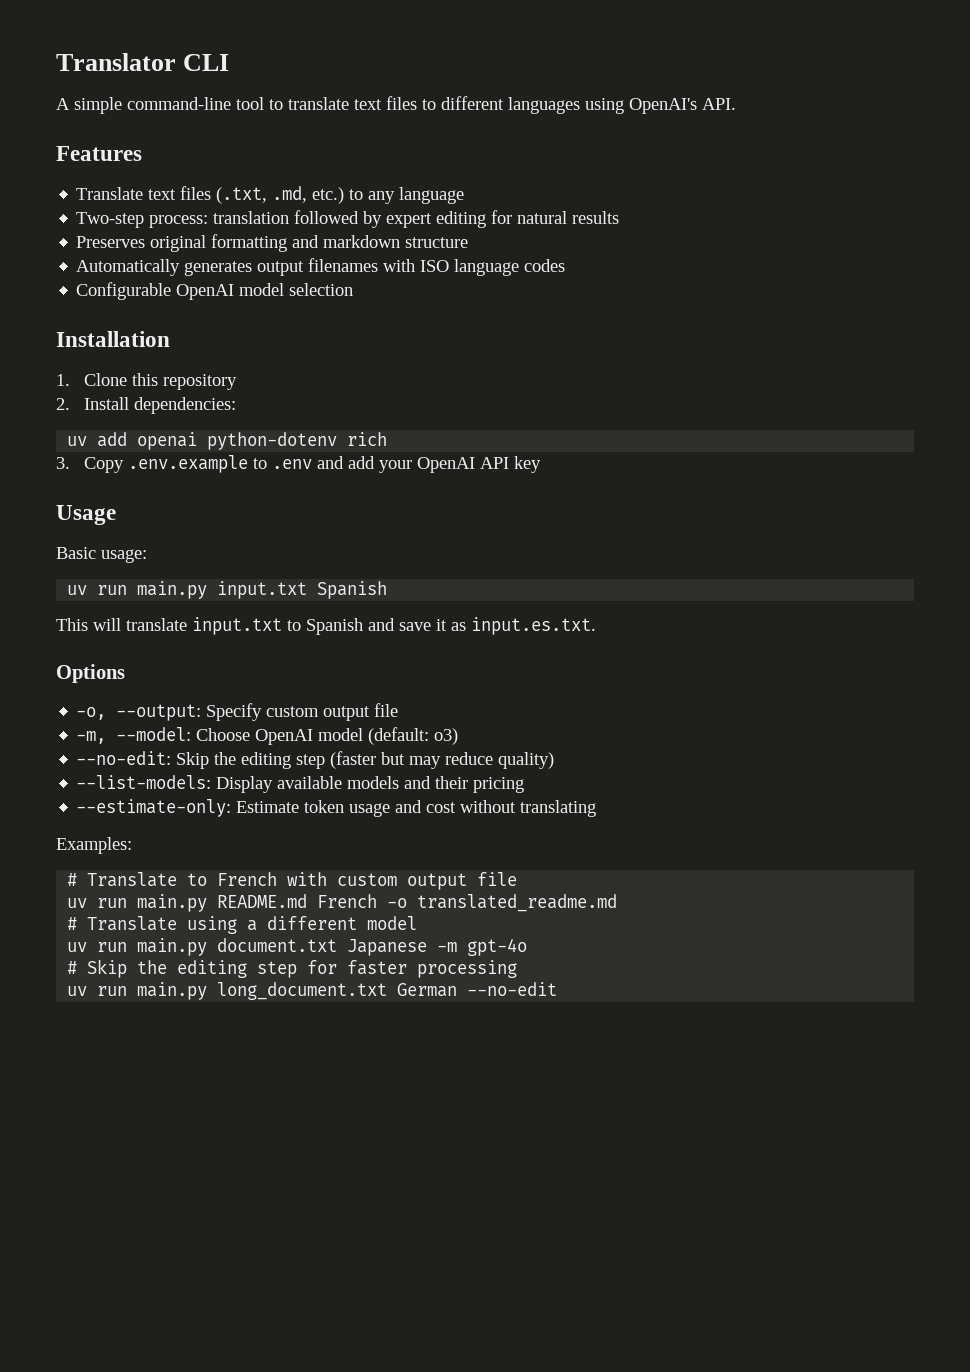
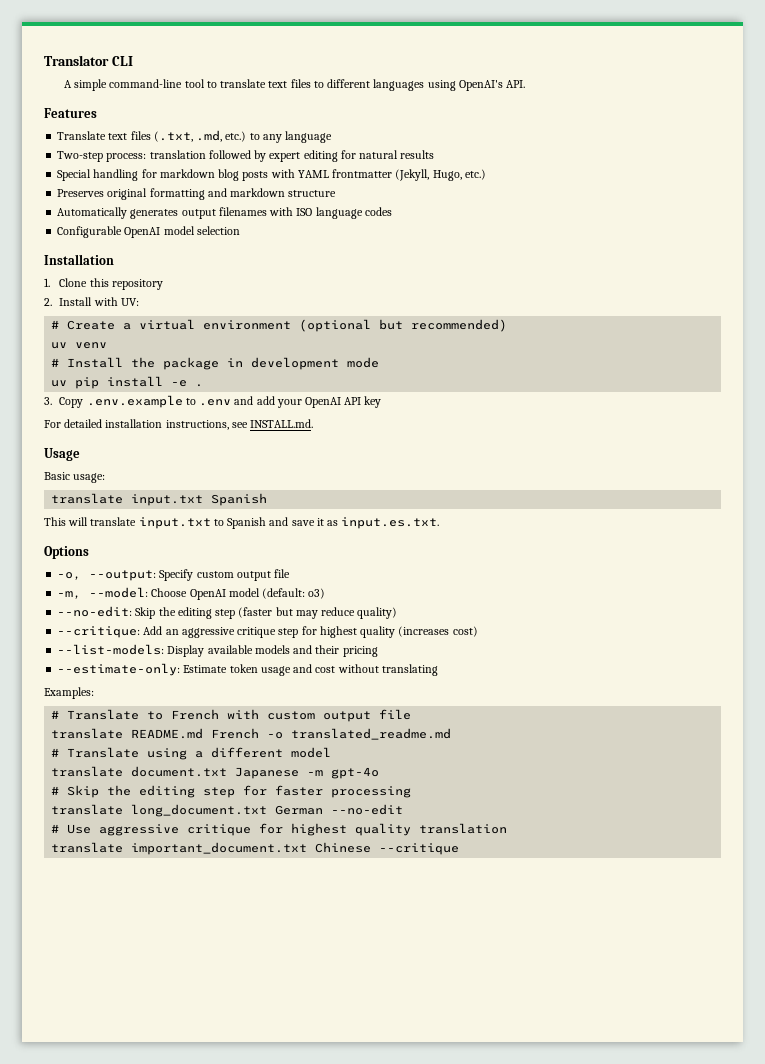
+ Special handling for markdown blog posts with YAML frontmatter (Jekyll, Hugo, etc.)
- 2. Install dependencies:
- uv add openai python-dotenv rich
+ 2. Install with UV:
+ # Create a virtual environment (optional but recommended)
+ uv venv
+ # Install the package in development mode
+ uv pip install -e .
+ For detailed installation instructions, see INSTALL.md.
- uv run main.py input.txt Spanish
+ translate input.txt Spanish
+ --critique: Add an aggressive critique step for highest quality (increases cost)
- uv run main.py README.md French -o translated_readme.md
+ translate README.md French -o translated_readme.md
- uv run main.py document.txt Japanese -m gpt-4o
+ translate document.txt Japanese -m gpt-4o
- uv run main.py long_document.txt German --no-edit
+ translate long_document.txt German --no-edit
+ # Use aggressive critique for highest quality translation
+ translate important_document.txt Chinese --critique

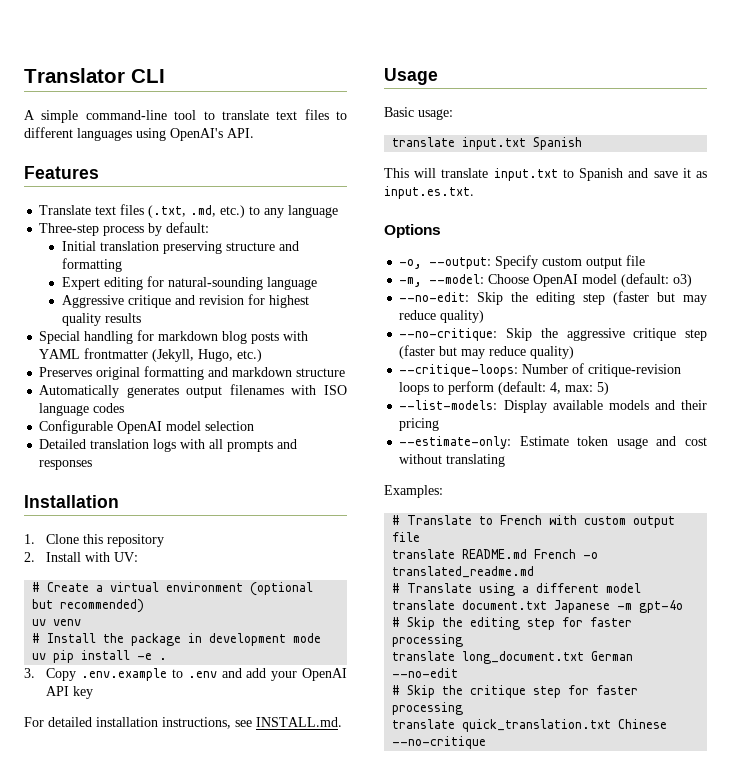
- Two-step process: translation followed by expert editing for natural results
+ Three-step process by default:
+ Initial translation preserving structure and formatting
+ Expert editing for natural-sounding language
+ Aggressive critique and revision for highest quality results
+ Detailed translation logs with all prompts and responses
- --critique: Add an aggressive critique step for highest quality (increases cost)
+ --no-critique: Skip the aggressive critique step (faster but may reduce quality)
+ --critique-loops: Number of critique-revision loops to perform (default: 4, max: 5)
- # Use aggressive critique for highest quality translation
- translate important_document.txt Chinese --critique
+ # Skip the critique step for faster processing
+ translate quick_translation.txt Chinese --no-critique

